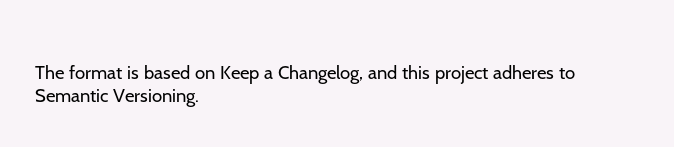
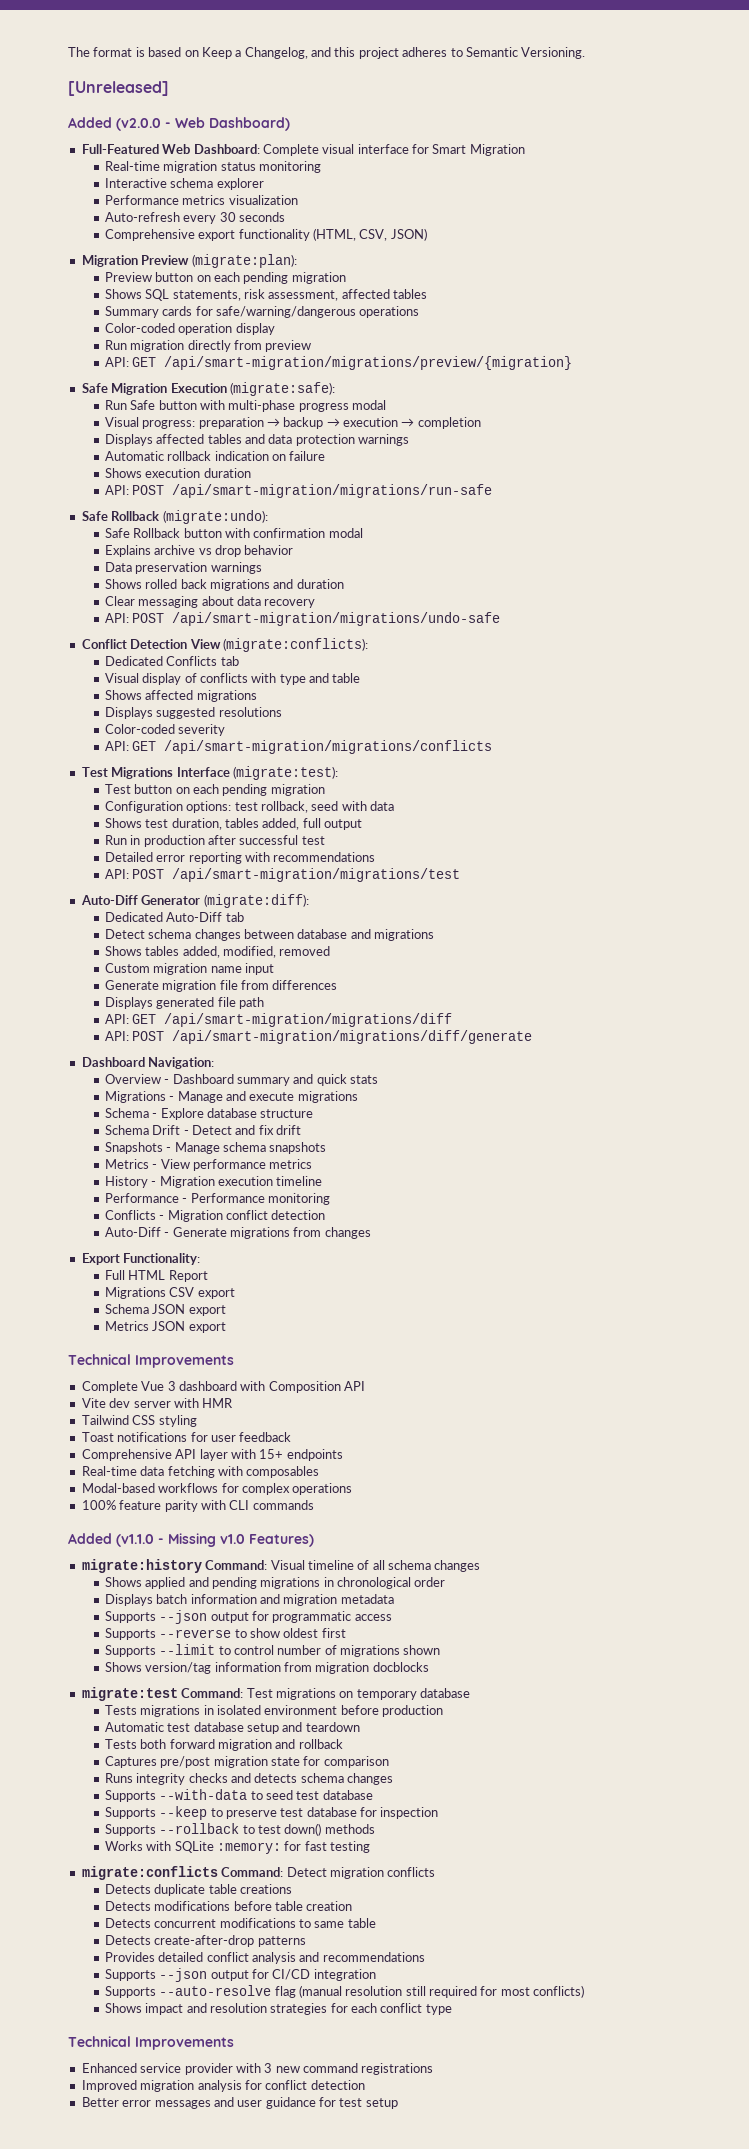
+ [Unreleased]
+ Added (v2.0.0 - Web Dashboard)
+ Full-Featured Web Dashboard: Complete visual interface for Smart Migration
+ Real-time migration status monitoring
+ Interactive schema explorer
+ Performance metrics visualization
+ Auto-refresh every 30 seconds
+ Comprehensive export functionality (HTML, CSV, JSON)
+ Migration Preview (migrate:plan):
+ Preview button on each pending migration
+ Shows SQL statements, risk assessment, affected tables
+ Summary cards for safe/warning/dangerous operations
+ Color-coded operation display
+ Run migration directly from preview
+ API: GET /api/smart-migration/migrations/preview/{migration}
+ Safe Migration Execution (migrate:safe):
+ Run Safe button with multi-phase progress modal
+ Visual progress: preparation → backup → execution → completion
+ Displays affected tables and data protection warnings
+ Automatic rollback indication on failure
+ Shows execution duration
+ API: POST /api/smart-migration/migrations/run-safe
+ Safe Rollback (migrate:undo):
+ Safe Rollback button with confirmation modal
+ Explains archive vs drop behavior
+ Data preservation warnings
+ Shows rolled back migrations and duration
+ Clear messaging about data recovery
+ API: POST /api/smart-migration/migrations/undo-safe
+ Conflict Detection View (migrate:conflicts):
+ Dedicated Conflicts tab
+ Visual display of conflicts with type and table
+ Shows affected migrations
+ Displays suggested resolutions
+ Color-coded severity
+ API: GET /api/smart-migration/migrations/conflicts
+ Test Migrations Interface (migrate:test):
+ Test button on each pending migration
+ Configuration options: test rollback, seed with data
+ Shows test duration, tables added, full output
+ Run in production after successful test
+ Detailed error reporting with recommendations
+ API: POST /api/smart-migration/migrations/test
+ Auto-Diff Generator (migrate:diff):
+ Dedicated Auto-Diff tab
+ Detect schema changes between database and migrations
+ Shows tables added, modified, removed
+ Custom migration name input
+ Generate migration file from differences
+ Displays generated file path
+ API: GET /api/smart-migration/migrations/diff
+ API: POST /api/smart-migration/migrations/diff/generate
+ Dashboard Navigation:
+ Overview - Dashboard summary and quick stats
+ Migrations - Manage and execute migrations
+ Schema - Explore database structure
+ Schema Drift - Detect and fix drift
+ Snapshots - Manage schema snapshots
+ Metrics - View performance metrics
+ History - Migration execution timeline
+ Performance - Performance monitoring
+ Conflicts - Migration conflict detection
+ Auto-Diff - Generate migrations from changes
+ Export Functionality:
+ Full HTML Report
+ Migrations CSV export
+ Schema JSON export
+ Metrics JSON export
+ Technical Improvements
+ Complete Vue 3 dashboard with Composition API
+ Vite dev server with HMR
+ Tailwind CSS styling
+ Toast notifications for user feedback
+ Comprehensive API layer with 15+ endpoints
+ Real-time data fetching with composables
+ Modal-based workflows for complex operations
+ 100% feature parity with CLI commands
+ Added (v1.1.0 - Missing v1.0 Features)
+ migrate:history Command: Visual timeline of all schema changes
+ Shows applied and pending migrations in chronological order
+ Displays batch information and migration metadata
+ Supports --json output for programmatic access
+ Supports --reverse to show oldest first
+ Supports --limit to control number of migrations shown
+ Shows version/tag information from migration docblocks
+ migrate:test Command: Test migrations on temporary database
+ Tests migrations in isolated environment before production
+ Automatic test database setup and teardown
+ Tests both forward migration and rollback
+ Captures pre/post migration state for comparison
+ Runs integrity checks and detects schema changes
+ Supports --with-data to seed test database
+ Supports --keep to preserve test database for inspection
+ Supports --rollback to test down() methods
+ Works with SQLite :memory: for fast testing
+ migrate:conflicts Command: Detect migration conflicts
+ Detects duplicate table creations
+ Detects modifications before table creation
+ Detects concurrent modifications to same table
+ Detects create-after-drop patterns
+ Provides detailed conflict analysis and recommendations
+ Supports --json output for CI/CD integration
+ Supports --auto-resolve flag (manual resolution still required for most conflicts)
+ Shows impact and resolution strategies for each conflict type
+ Technical Improvements
+ Enhanced service provider with 3 new command registrations
+ Improved migration analysis for conflict detection
+ Better error messages and user guidance for test setup

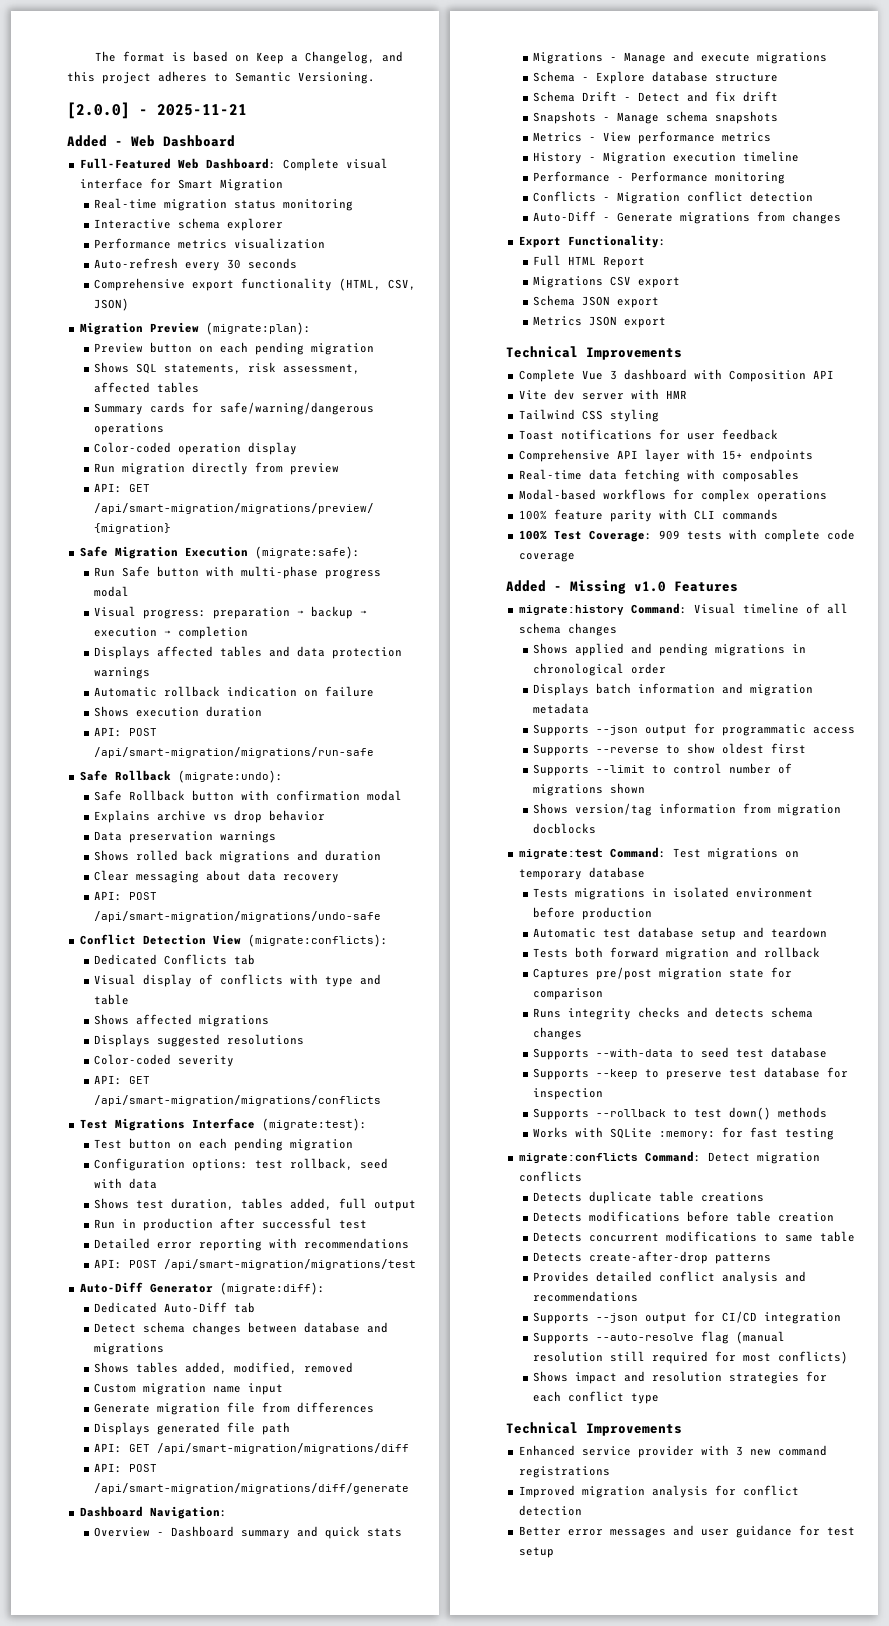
- [Unreleased]
- Added (v2.0.0 - Web Dashboard)
+ [2.0.0] - 2025-11-21
+ Added - Web Dashboard
- Added (v1.1.0 - Missing v1.0 Features)
+ 100% Test Coverage: 909 tests with complete code coverage
+ Added - Missing v1.0 Features

